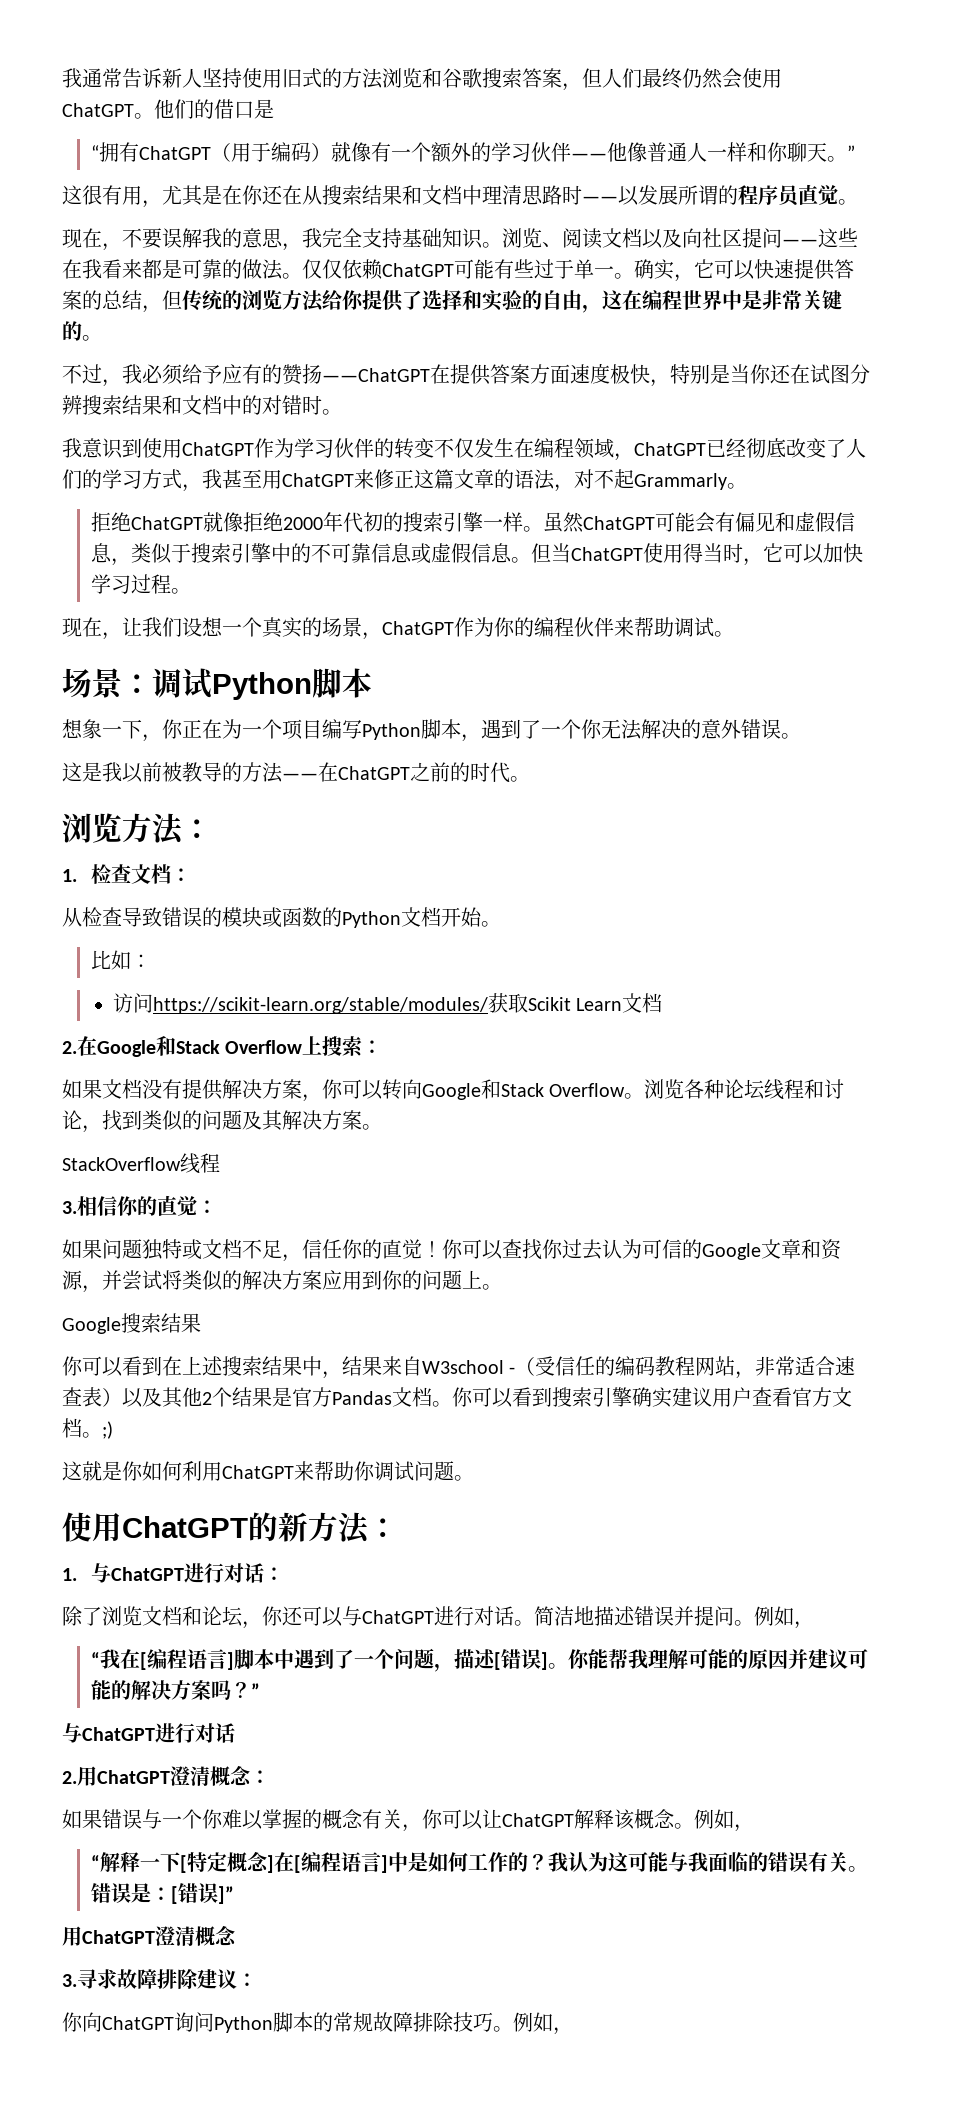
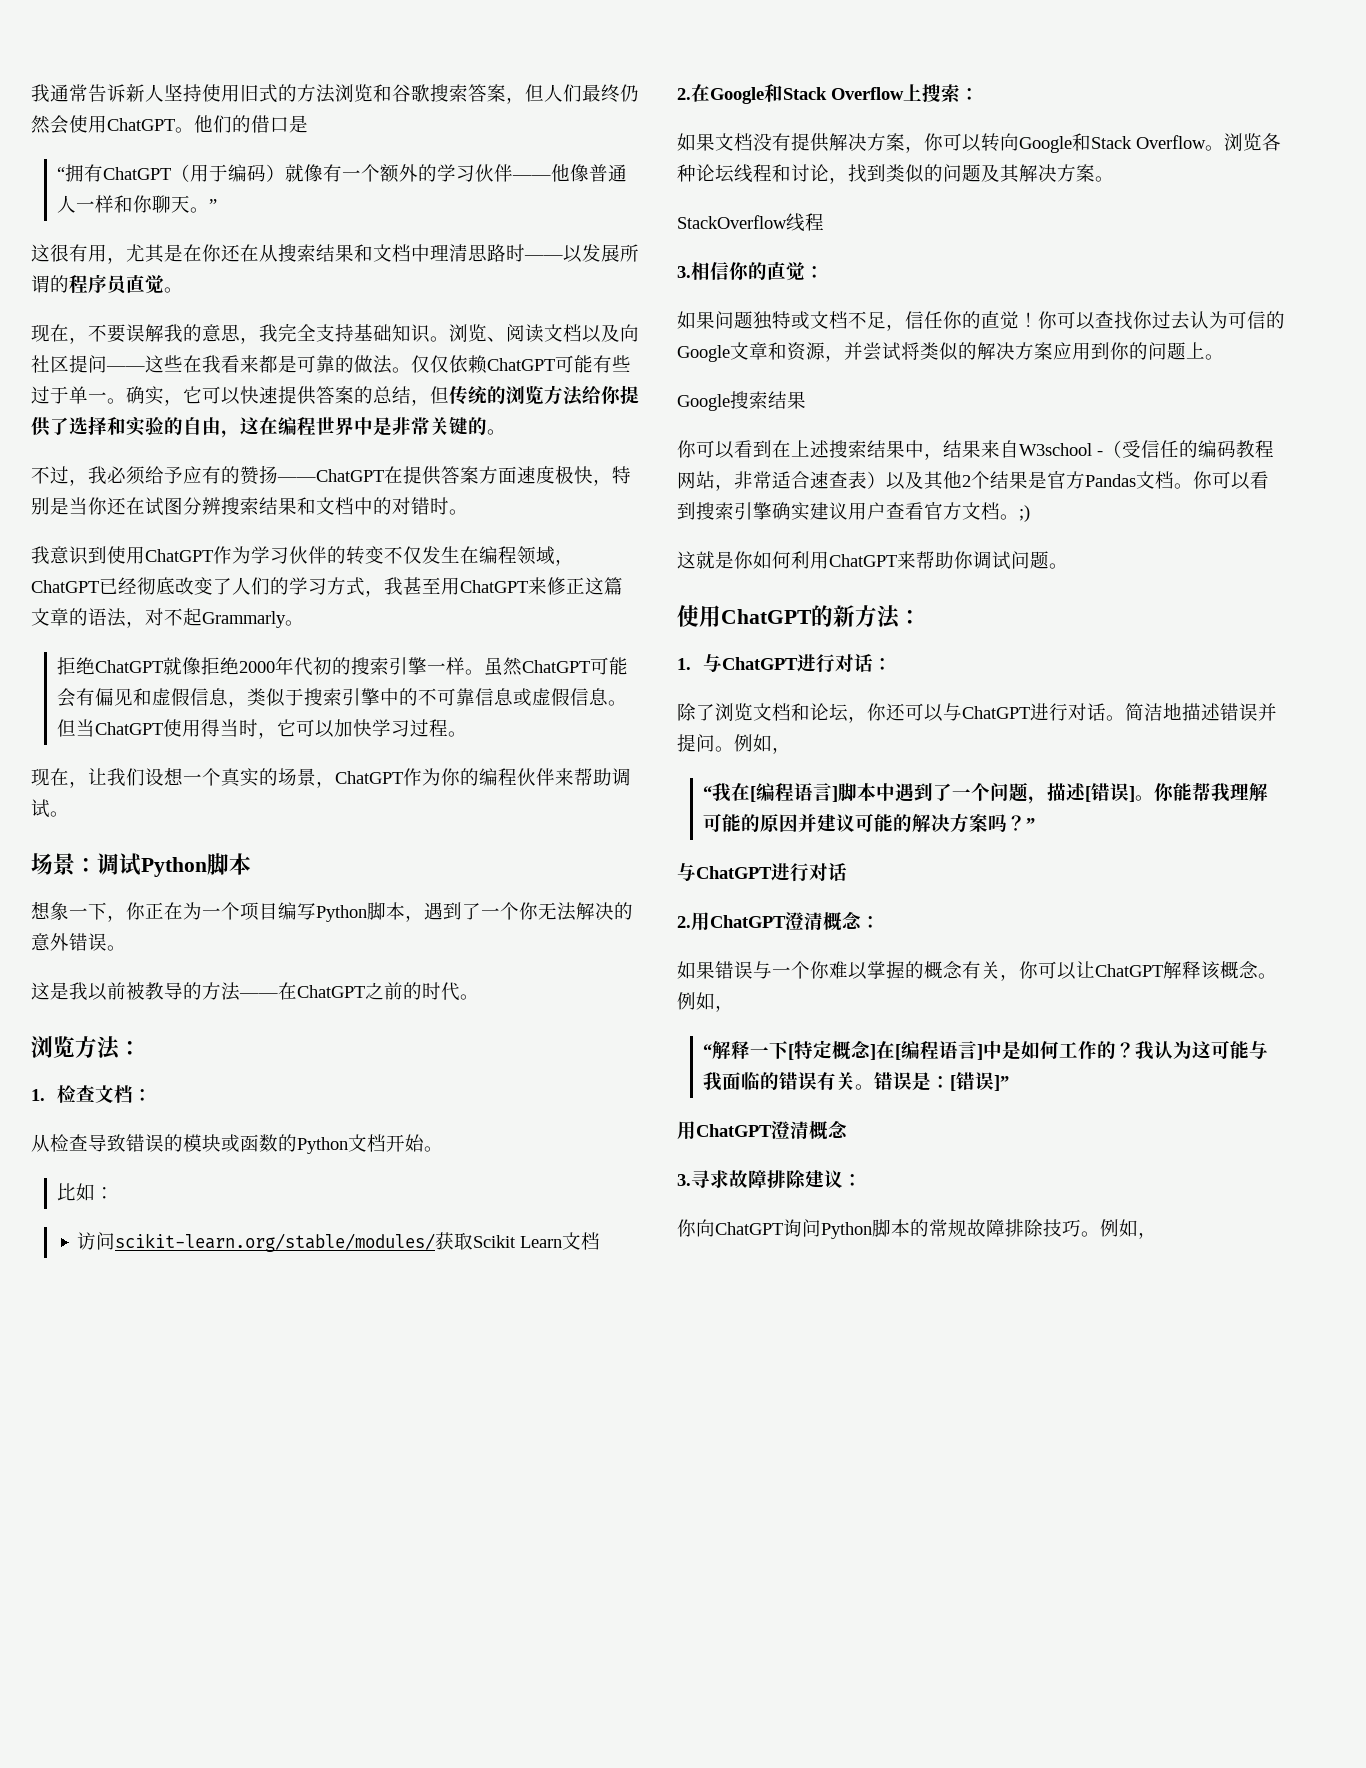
- 访问https://scikit-learn.org/stable/modules/获取Scikit Learn文档
+ 访问scikit-learn.org/stable/modules/获取Scikit Learn文档

